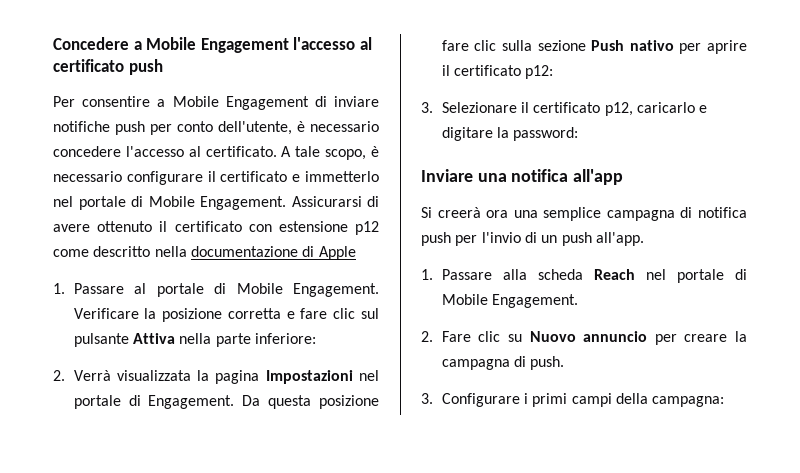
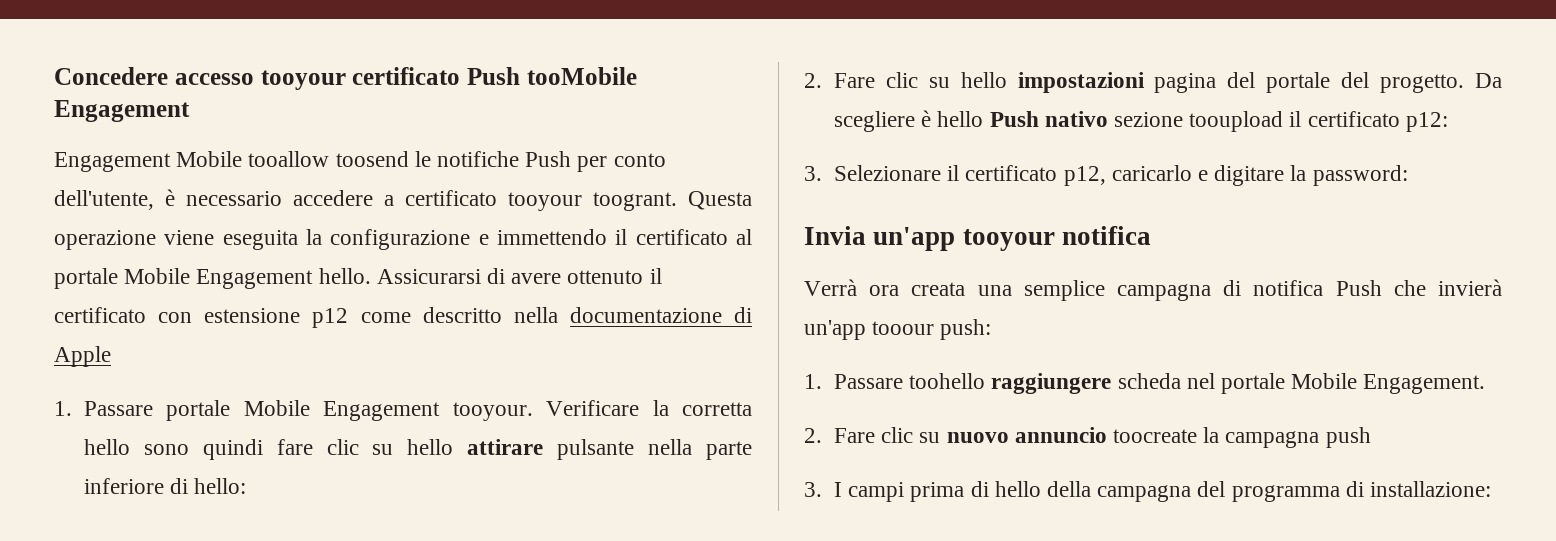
- Concedere a Mobile Engagement l'accesso al certificato push
- Per consentire a Mobile Engagement di inviare notifiche push per conto dell'utente, è necessario concedere l'accesso al certificato. A tale scopo, è necessario configurare il certificato e immetterlo nel portale di Mobile Engagement.
+ Concedere accesso tooyour certificato Push tooMobile Engagement
+ Engagement Mobile tooallow toosend le notifiche Push per conto dell'utente, è necessario accedere a certificato tooyour toogrant. Questa operazione viene eseguita la configurazione e immettendo il certificato al portale Mobile Engagement hello.
- 1. Passare al portale di Mobile Engagement. Verificare la posizione corretta e fare clic sul pulsante Attiva nella parte inferiore:
- 2. Verrà visualizzata la pagina Impostazioni nel portale di Engagement. Da questa posizione fare clic sulla sezione Push nativo per aprire il certificato p12:
+ 1. Passare portale Mobile Engagement tooyour. Verificare la corretta hello sono quindi fare clic su hello attirare pulsante nella parte inferiore di hello:
+ 2. Fare clic su hello impostazioni pagina del portale del progetto. Da scegliere è hello Push nativo sezione tooupload il certificato p12:
- Inviare una notifica all'app
- Si creerà ora una semplice campagna di notifica push per l'invio di un push all'app.
- 1. Passare alla scheda Reach nel portale di Mobile Engagement.
+ Invia un'app tooyour notifica
+ Verrà ora creata una semplice campagna di notifica Push che invierà un'app tooour push:
+ 1. Passare toohello raggiungere scheda nel portale Mobile Engagement.
- 2. Fare clic su Nuovo annuncio per creare la campagna di push.
- 3. Configurare i primi campi della campagna:
+ 2. Fare clic su nuovo annuncio toocreate la campagna push
+ 3. I campi prima di hello della campagna del programma di installazione:

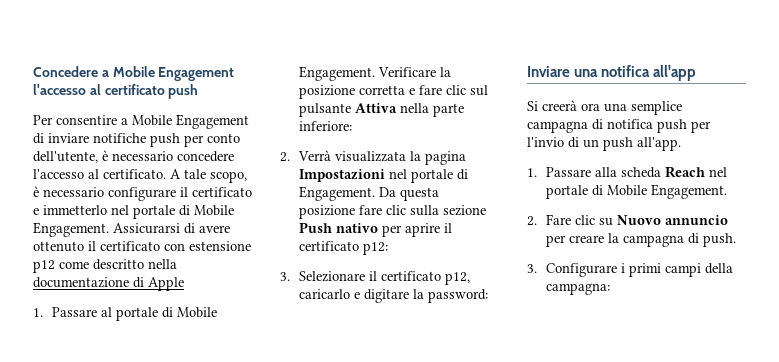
- Concedere accesso tooyour certificato Push tooMobile Engagement
- Engagement Mobile tooallow toosend le notifiche Push per conto dell'utente, è necessario accedere a certificato tooyour toogrant. Questa operazione viene eseguita la configurazione e immettendo il certificato al portale Mobile Engagement hello.
+ Concedere a Mobile Engagement l'accesso al certificato push
+ Per consentire a Mobile Engagement di inviare notifiche push per conto dell'utente, è necessario concedere l'accesso al certificato. A tale scopo, è necessario configurare il certificato e immetterlo nel portale di Mobile Engagement.
- 1. Passare portale Mobile Engagement tooyour. Verificare la corretta hello sono quindi fare clic su hello attirare pulsante nella parte inferiore di hello:
- 2. Fare clic su hello impostazioni pagina del portale del progetto. Da scegliere è hello Push nativo sezione tooupload il certificato p12:
+ 1. Passare al portale di Mobile Engagement. Verificare la posizione corretta e fare clic sul pulsante Attiva nella parte inferiore:
+ 2. Verrà visualizzata la pagina Impostazioni nel portale di Engagement. Da questa posizione fare clic sulla sezione Push nativo per aprire il certificato p12:
- Invia un'app tooyour notifica
- Verrà ora creata una semplice campagna di notifica Push che invierà un'app tooour push:
- 1. Passare toohello raggiungere scheda nel portale Mobile Engagement.
+ Inviare una notifica all'app
+ Si creerà ora una semplice campagna di notifica push per l'invio di un push all'app.
+ 1. Passare alla scheda Reach nel portale di Mobile Engagement.
- 2. Fare clic su nuovo annuncio toocreate la campagna push
- 3. I campi prima di hello della campagna del programma di installazione:
+ 2. Fare clic su Nuovo annuncio per creare la campagna di push.
+ 3. Configurare i primi campi della campagna:

